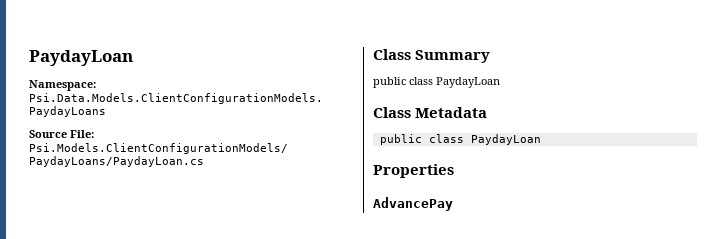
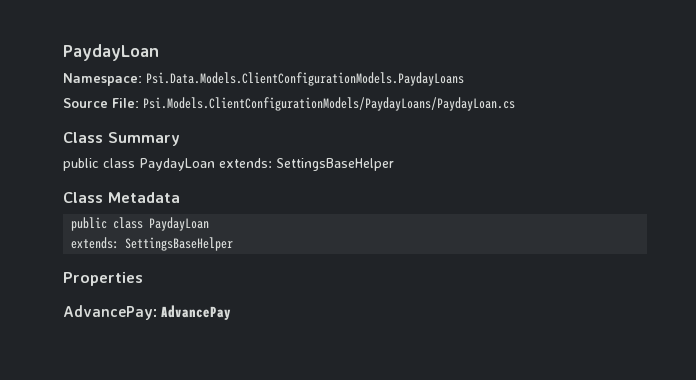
  Class Summary
- public class PaydayLoan
+ public class PaydayLoan extends: SettingsBaseHelper
  Class Metadata
  public class PaydayLoan
+ extends: SettingsBaseHelper
- AdvancePay
+ AdvancePay: AdvancePay

